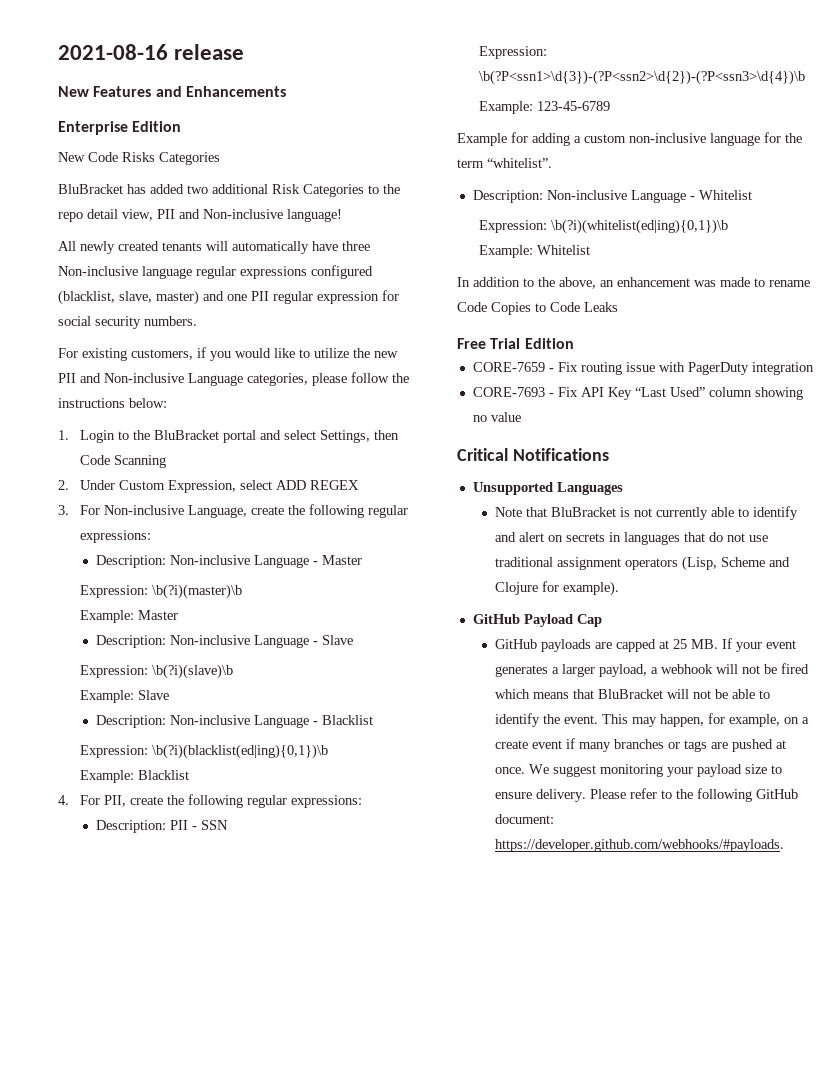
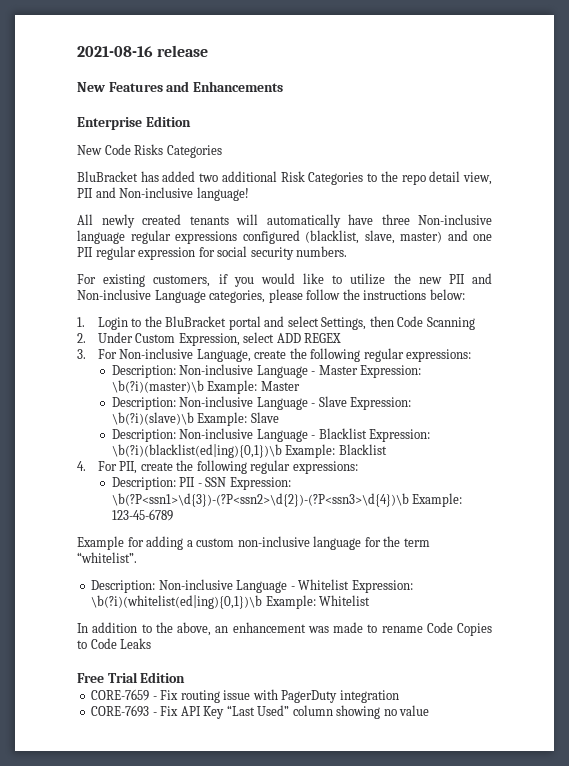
- Description: Non-inclusive Language - Master
- Expression: \b(?i)(master)\b
- Example: Master
+ Description: Non-inclusive Language - Master Expression: \b(?i)(master)\b Example: Master
- Description: Non-inclusive Language - Slave
- Expression: \b(?i)(slave)\b
- Example: Slave
+ Description: Non-inclusive Language - Slave Expression: \b(?i)(slave)\b Example: Slave
- Description: Non-inclusive Language - Blacklist
- Expression: \b(?i)(blacklist(ed|ing){0,1})\b
- Example: Blacklist
+ Description: Non-inclusive Language - Blacklist Expression: \b(?i)(blacklist(ed|ing){0,1})\b Example: Blacklist
- Description: PII - SSN
- Expression: \b(?P<ssn1>\d{3})-(?P<ssn2>\d{2})-(?P<ssn3>\d{4})\b
- Example: 123-45-6789
+ Description: PII - SSN Expression: \b(?P<ssn1>\d{3})-(?P<ssn2>\d{2})-(?P<ssn3>\d{4})\b Example: 123-45-6789
- Description: Non-inclusive Language - Whitelist
- Expression: \b(?i)(whitelist(ed|ing){0,1})\b
- Example: Whitelist
+ Description: Non-inclusive Language - Whitelist Expression: \b(?i)(whitelist(ed|ing){0,1})\b Example: Whitelist
- Critical Notifications
- Unsupported Languages
- Note that BluBracket is not currently able to identify and alert on secrets in languages that do not use traditional assignment operators (Lisp, Scheme and Clojure for example).
- GitHub Payload Cap
- GitHub payloads are capped at 25 MB. If your event generates a larger payload, a webhook will not be fired which means that BluBracket will not be able to identify the event. This may happen, for example, on a create event if many branches or tags are pushed at once. We suggest monitoring your payload size to ensure delivery. Please refer to the following GitHub document: https://developer.github.com/webhooks/#payloads.

